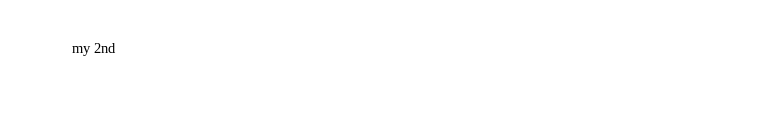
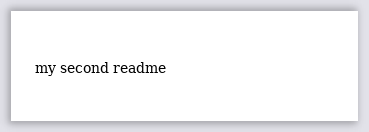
- my 2nd
+ my second readme

